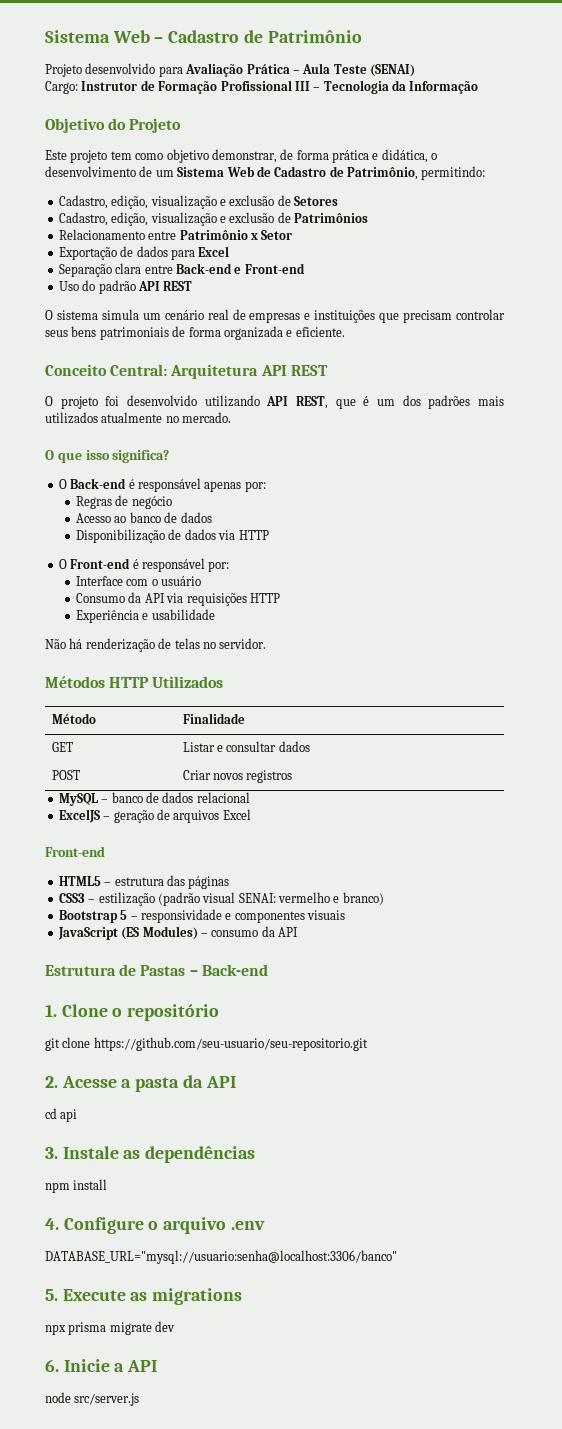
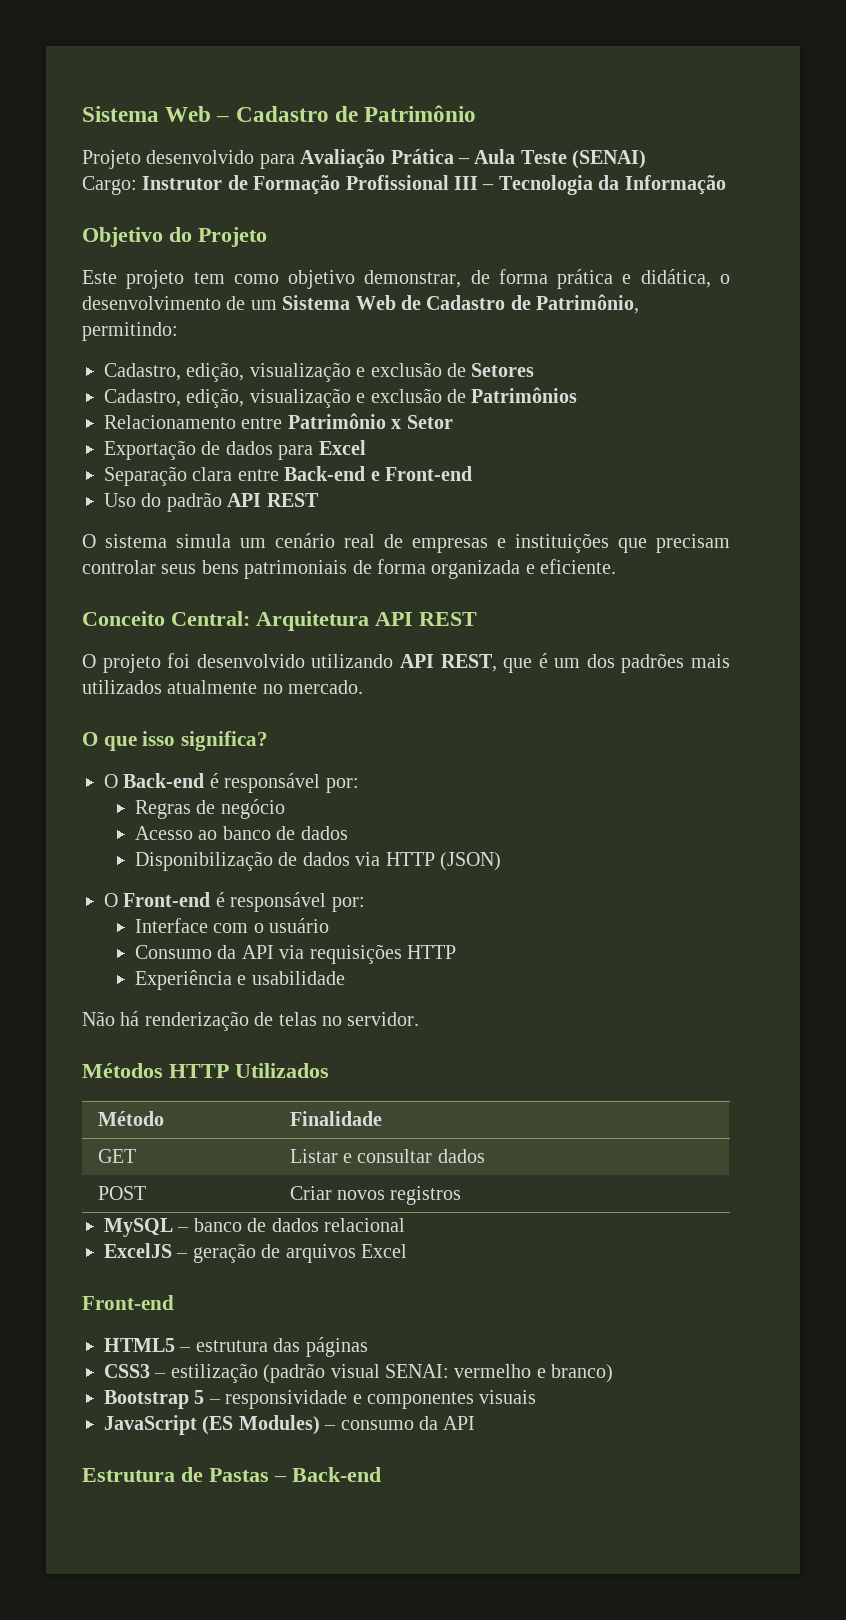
- O Back-end é responsável apenas por:
+ O Back-end é responsável por:
- Disponibilização de dados via HTTP
+ Disponibilização de dados via HTTP (JSON)
- 1. Clone o repositório
- git clone https://github.com/seu-usuario/seu-repositorio.git
- 2. Acesse a pasta da API
- cd api
- 3. Instale as dependências
- npm install
- 4. Configure o arquivo .env
- DATABASE_URL="mysql://usuario:senha@localhost:3306/banco"
- 5. Execute as migrations
- npx prisma migrate dev
- 6. Inicie a API
- node src/server.js

